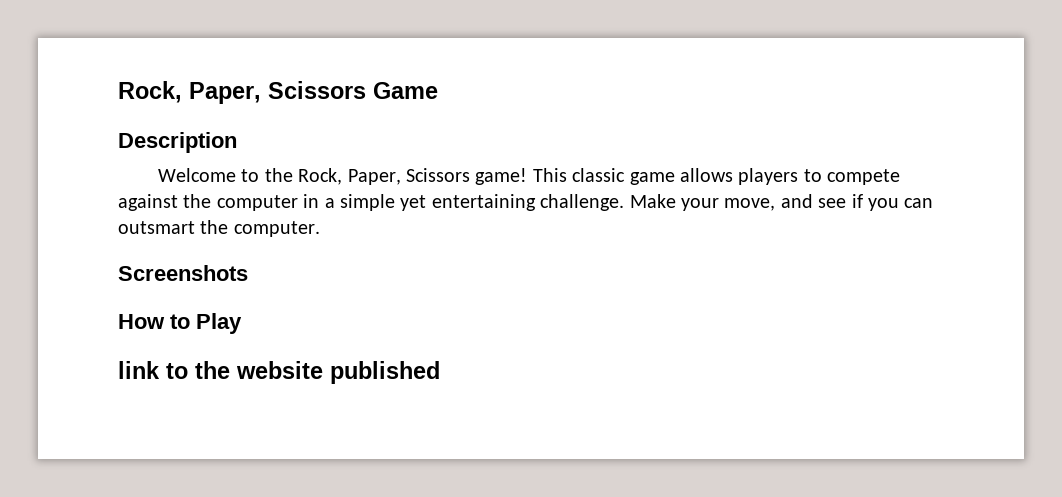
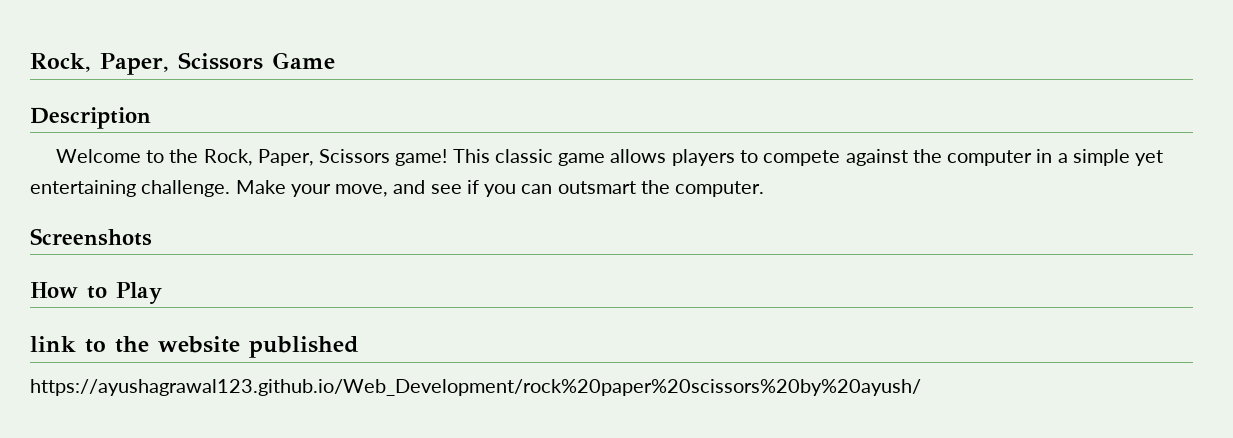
+ https://ayushagrawal123.github.io/Web_Development/rock%20paper%20scissors%20by%20ayush/

